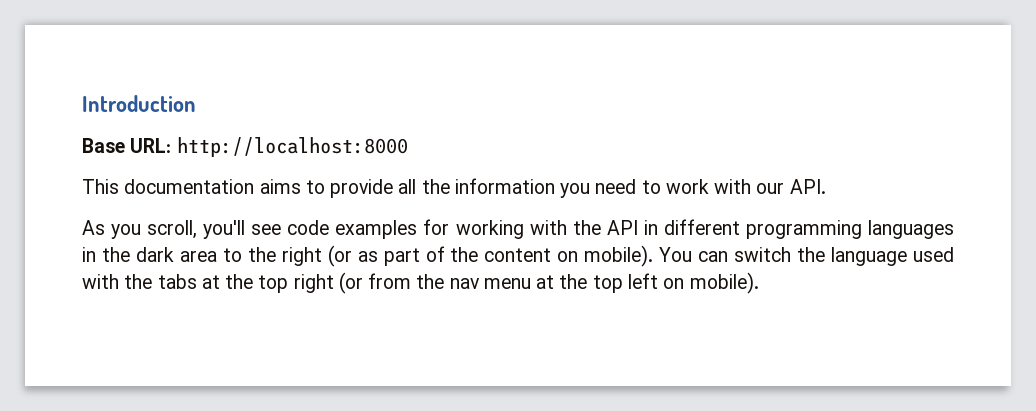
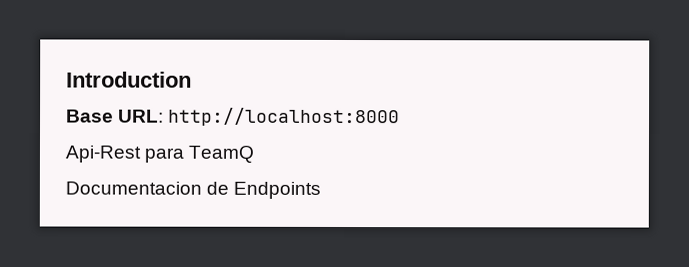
- This documentation aims to provide all the information you need to work with our API.
- As you scroll, you'll see code examples for working with the API in different programming languages in the dark area to the right (or as part of the content on mobile). You can switch the language used with the tabs at the top right (or from the nav menu at the top left on mobile).
+ Api-Rest para TeamQ
+ Documentacion de Endpoints

